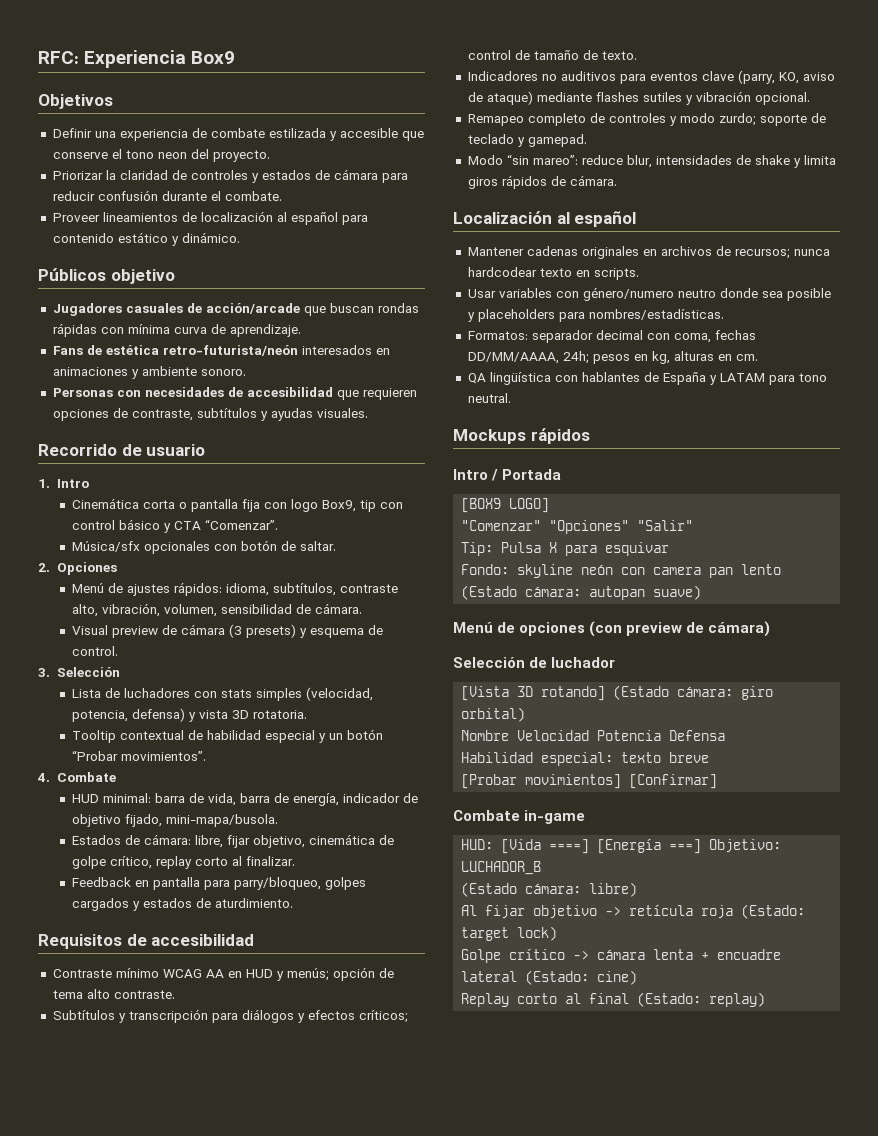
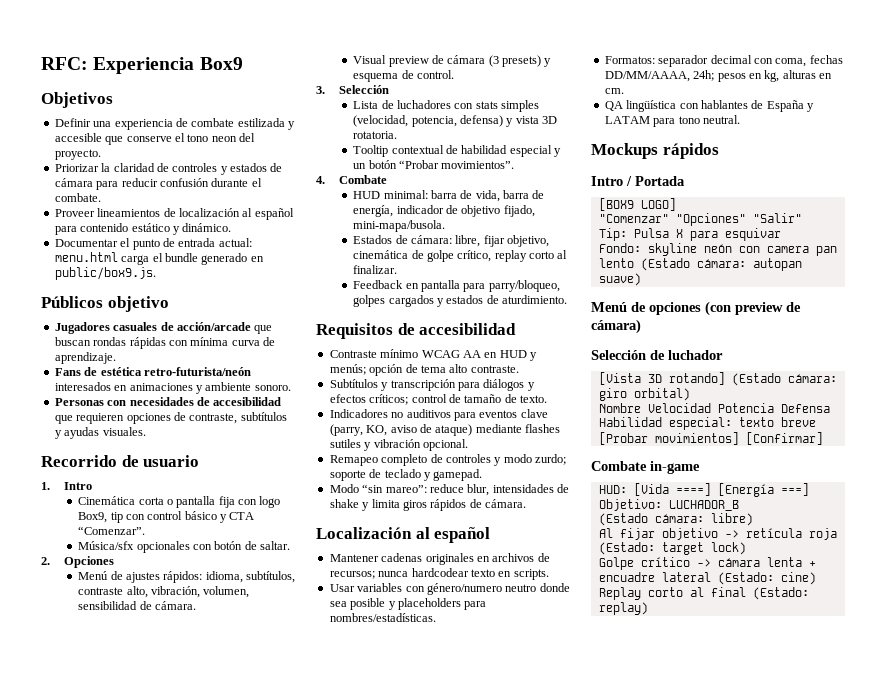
+ Documentar el punto de entrada actual: menu.html carga el bundle generado en public/box9.js.

